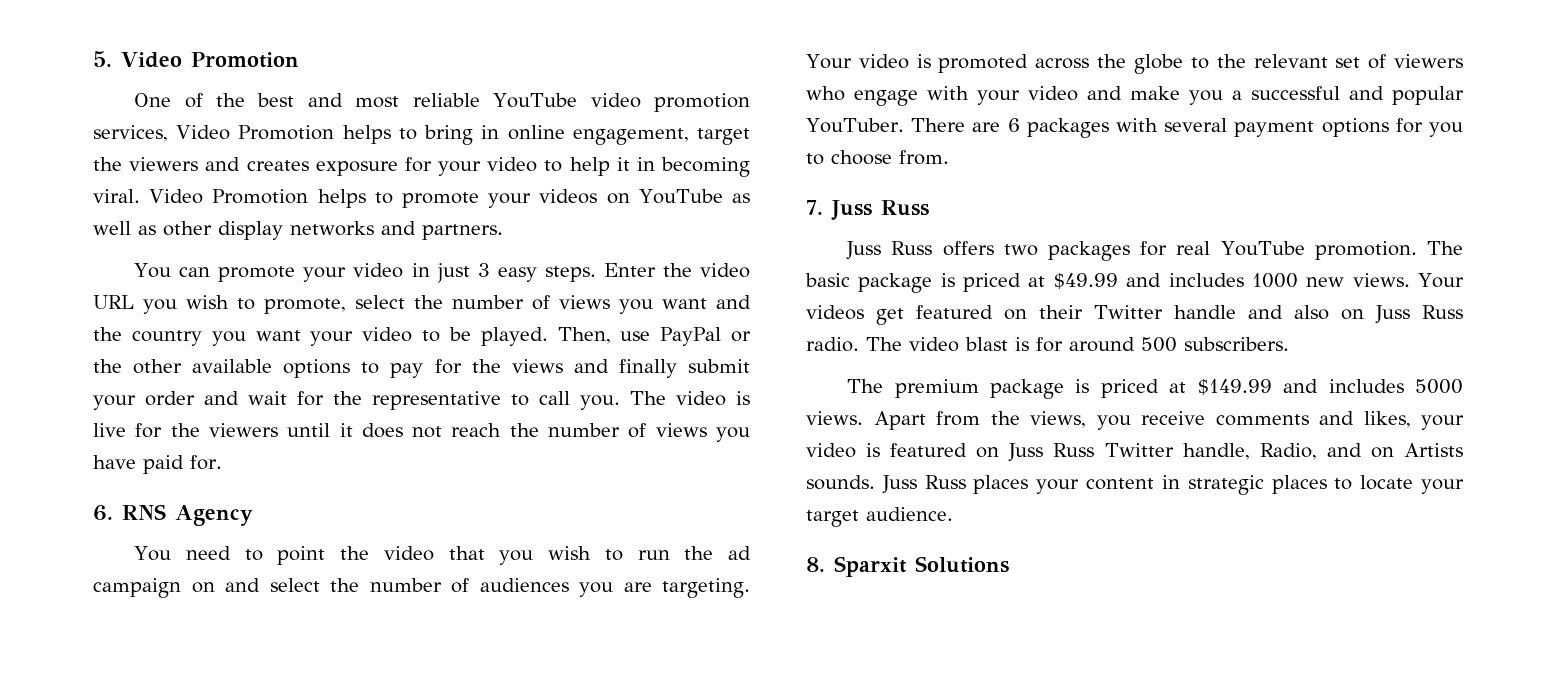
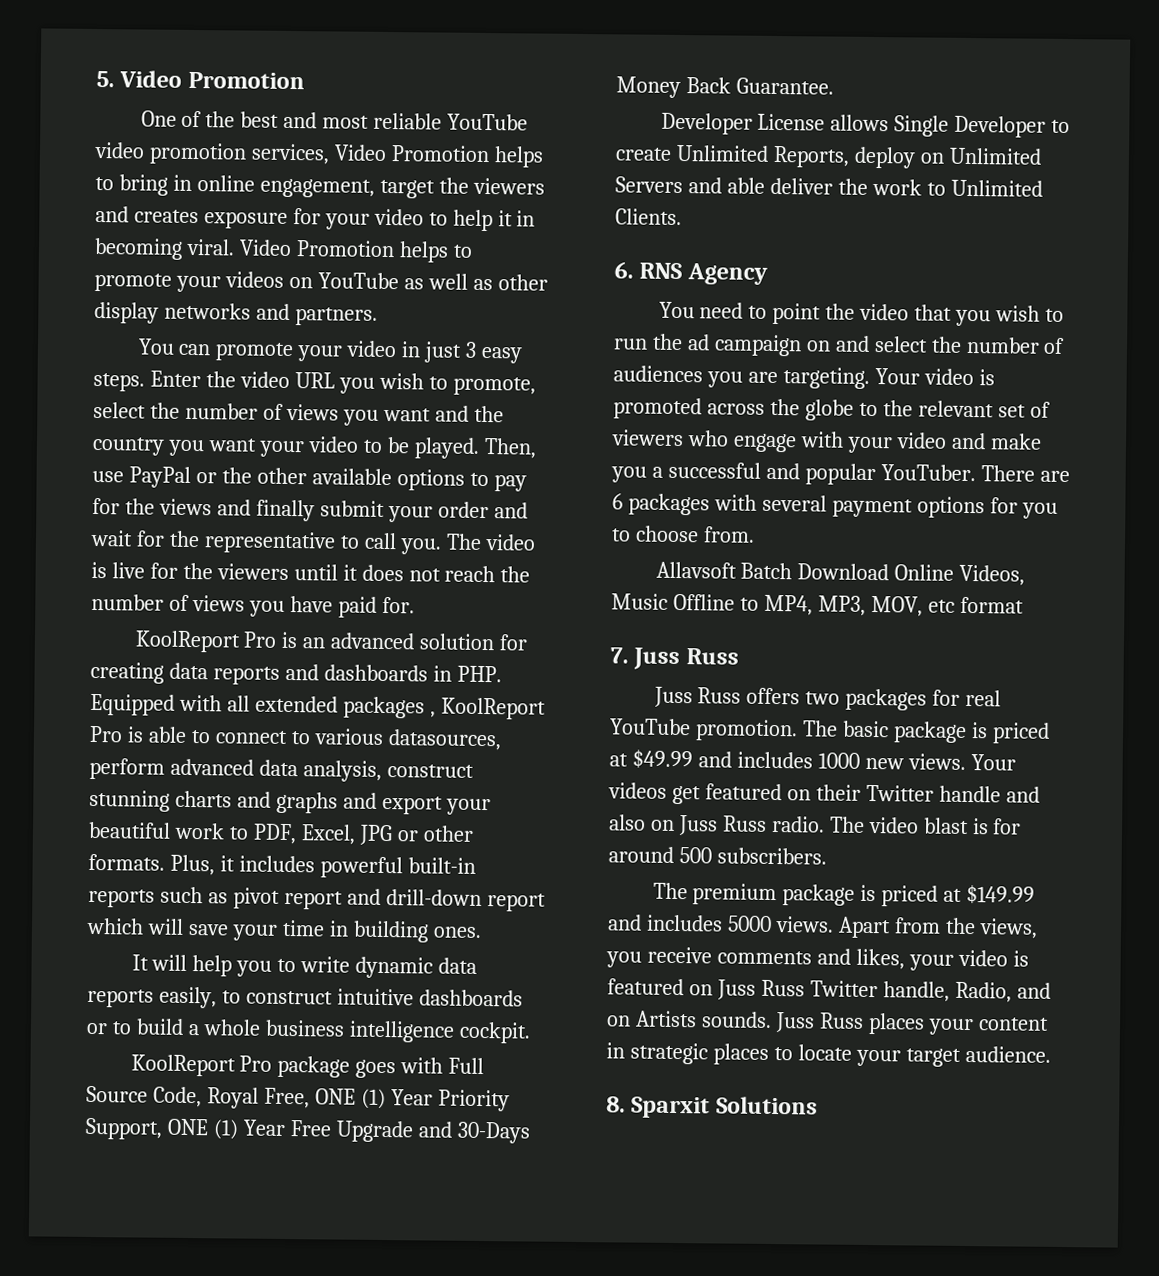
+ KoolReport Pro is an advanced solution for creating data reports and dashboards in PHP. Equipped with all extended packages , KoolReport Pro is able to connect to various datasources, perform advanced data analysis, construct stunning charts and graphs and export your beautiful work to PDF, Excel, JPG or other formats. Plus, it includes powerful built-in reports such as pivot report and drill-down report which will save your time in building ones.
+ It will help you to write dynamic data reports easily, to construct intuitive dashboards or to build a whole business intelligence cockpit.
+ KoolReport Pro package goes with Full Source Code, Royal Free, ONE (1) Year Priority Support, ONE (1) Year Free Upgrade and 30-Days Money Back Guarantee.
+ Developer License allows Single Developer to create Unlimited Reports, deploy on Unlimited Servers and able deliver the work to Unlimited Clients.
+ Allavsoft Batch Download Online Videos, Music Offline to MP4, MP3, MOV, etc format

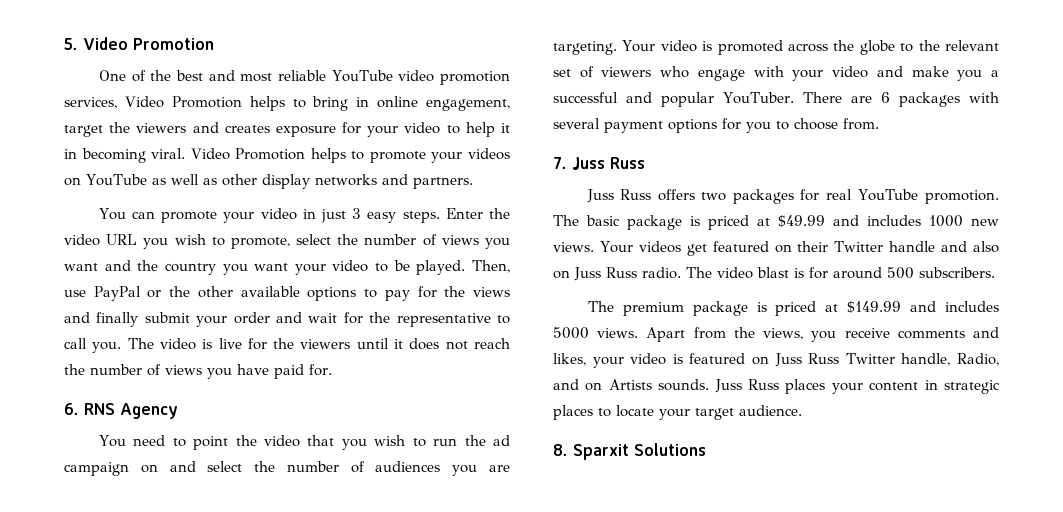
- KoolReport Pro is an advanced solution for creating data reports and dashboards in PHP. Equipped with all extended packages , KoolReport Pro is able to connect to various datasources, perform advanced data analysis, construct stunning charts and graphs and export your beautiful work to PDF, Excel, JPG or other formats. Plus, it includes powerful built-in reports such as pivot report and drill-down report which will save your time in building ones.
- It will help you to write dynamic data reports easily, to construct intuitive dashboards or to build a whole business intelligence cockpit.
- KoolReport Pro package goes with Full Source Code, Royal Free, ONE (1) Year Priority Support, ONE (1) Year Free Upgrade and 30-Days Money Back Guarantee.
- Developer License allows Single Developer to create Unlimited Reports, deploy on Unlimited Servers and able deliver the work to Unlimited Clients.
- Allavsoft Batch Download Online Videos, Music Offline to MP4, MP3, MOV, etc format

